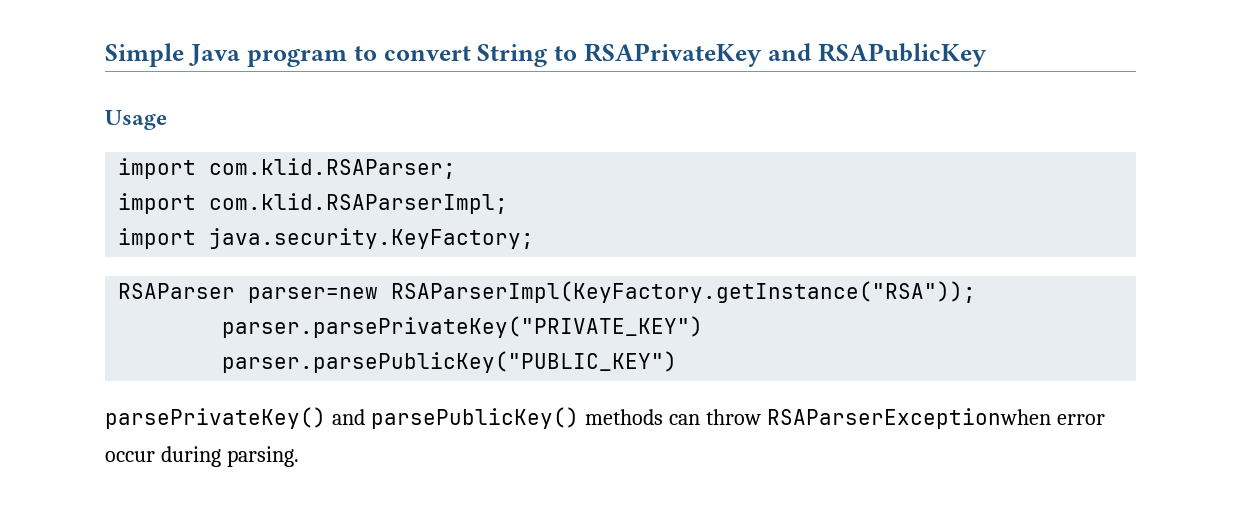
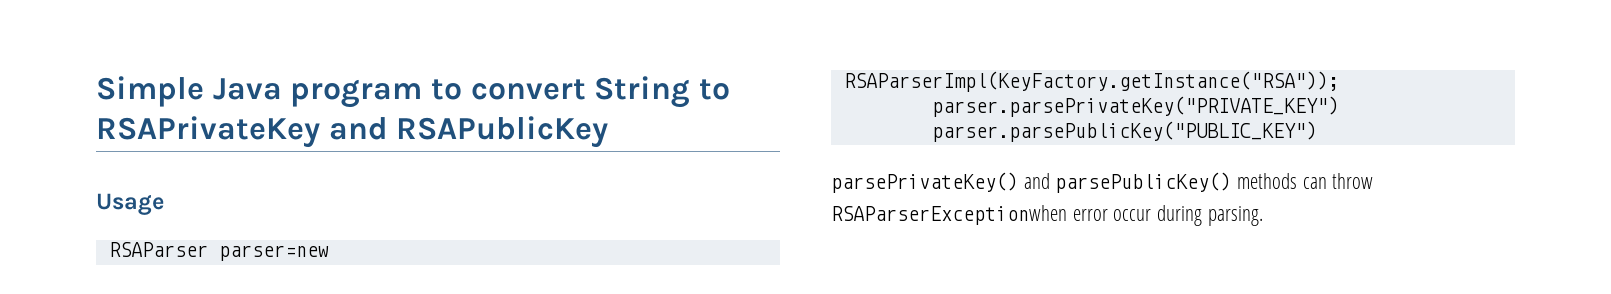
- import com.klid.RSAParser;
- import com.klid.RSAParserImpl;
- import java.security.KeyFactory;

